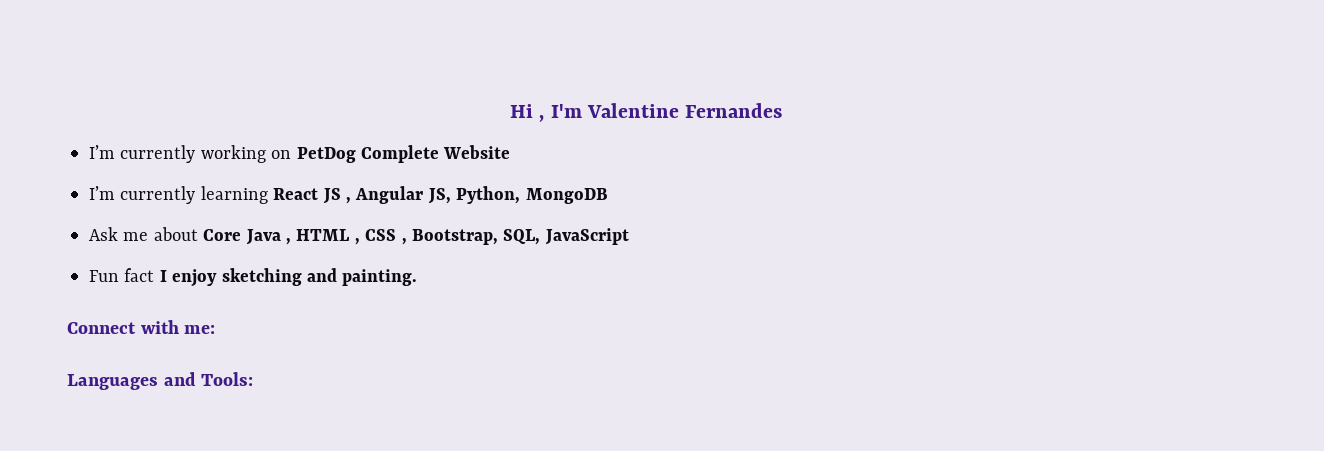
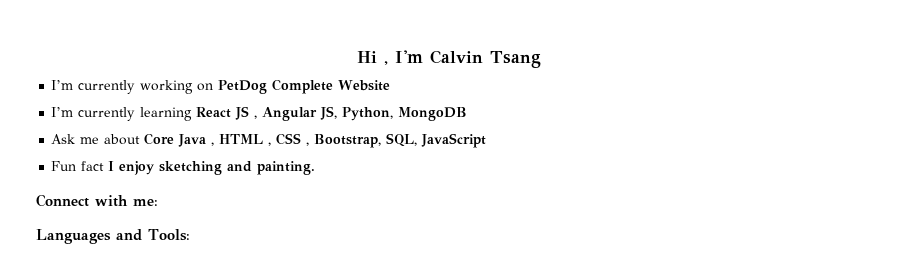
- Hi , I'm Valentine Fernandes
+ Hi , I'm Calvin Tsang

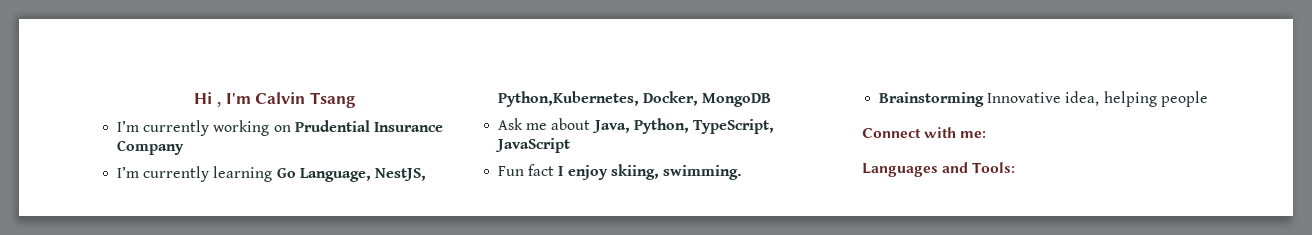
- I’m currently working on PetDog Complete Website
+ I’m currently working on Prudential Insurance Company
- I’m currently learning React JS , Angular JS, Python, MongoDB
- Ask me about Core Java , HTML , CSS , Bootstrap, SQL, JavaScript
+ I’m currently learning Go Language, NestJS, Python,Kubernetes, Docker, MongoDB
+ Ask me about Java, Python, TypeScript, JavaScript
- Fun fact I enjoy sketching and painting.
+ Fun fact I enjoy skiing, swimming.
+ Brainstorming Innovative idea, helping people

